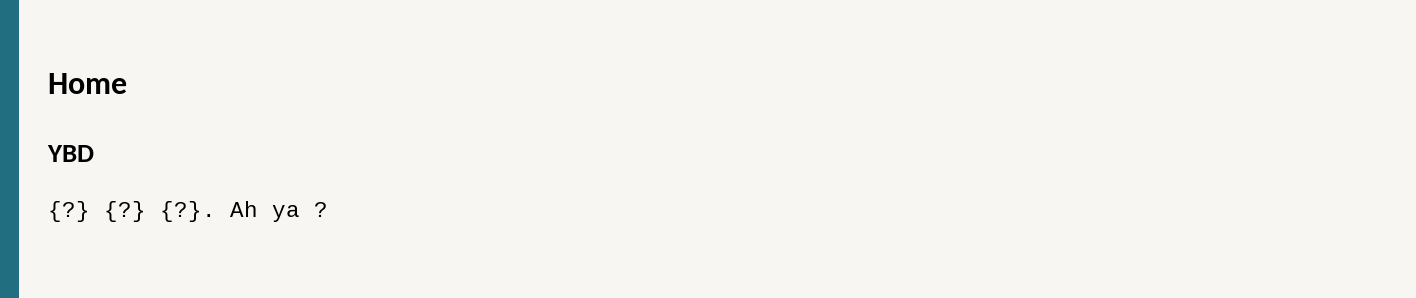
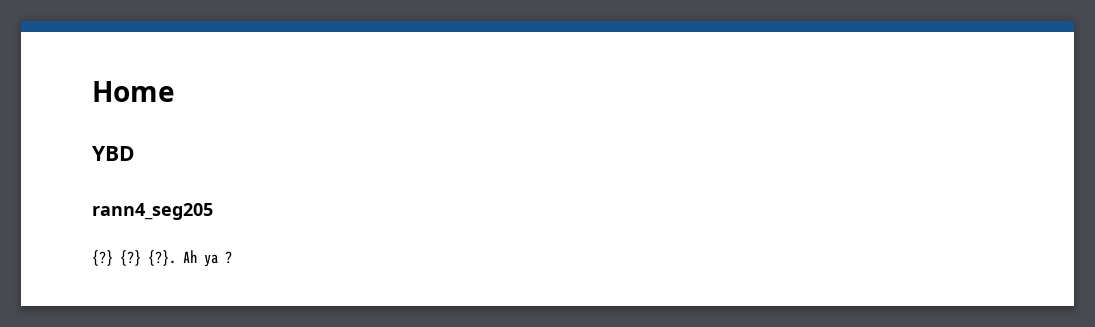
+ rann4_seg205

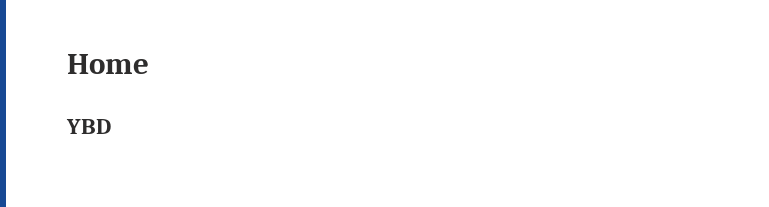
- rann4_seg205
- {?} {?} {?}. Ah ya ?

